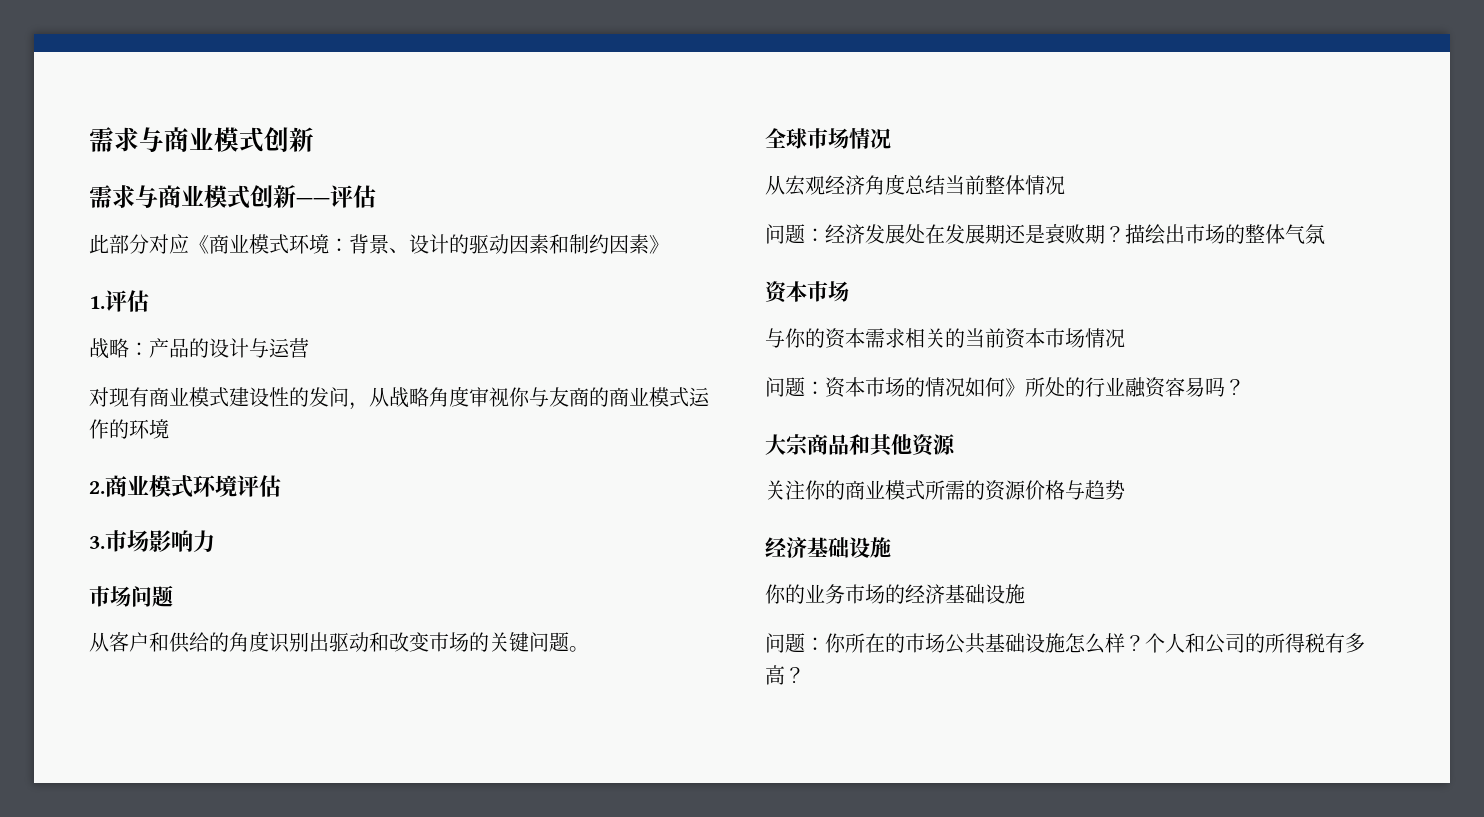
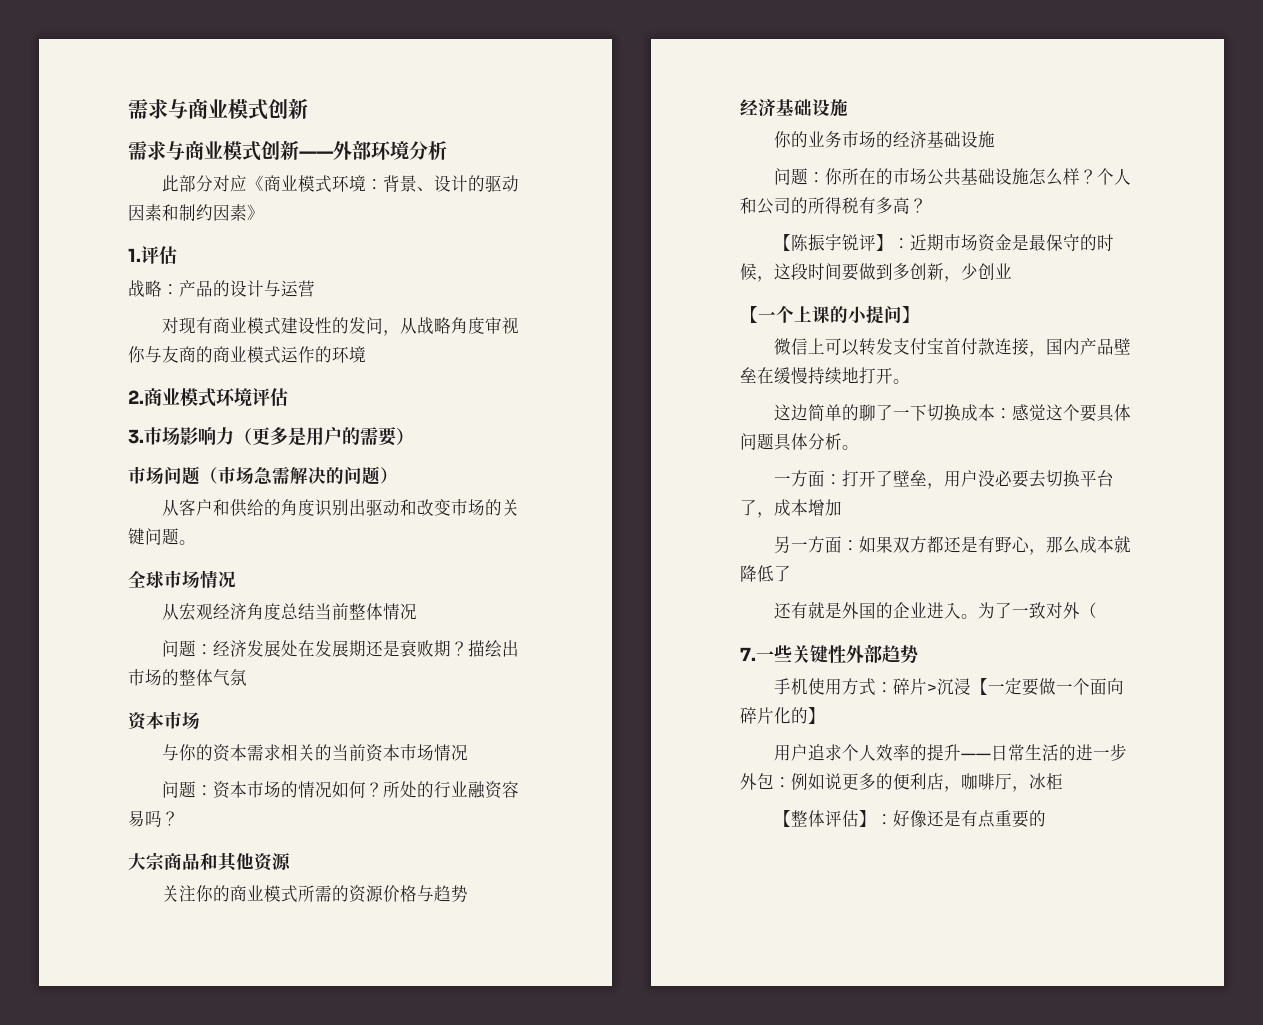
- 需求与商业模式创新——评估
+ 需求与商业模式创新——外部环境分析
- 3.市场影响力
- 市场问题
+ 3.市场影响力（更多是用户的需要）
+ 市场问题（市场急需解决的问题）
- 问题：资本市场的情况如何》所处的行业融资容易吗？
+ 问题：资本市场的情况如何？所处的行业融资容易吗？
+ 【陈振宇锐评】：近期市场资金是最保守的时候，这段时间要做到多创新，少创业
+ 【一个上课的小提问】
+ 微信上可以转发支付宝首付款连接，国内产品壁垒在缓慢持续地打开。
+ 这边简单的聊了一下切换成本：感觉这个要具体问题具体分析。
+ 一方面：打开了壁垒，用户没必要去切换平台了，成本增加
+ 另一方面：如果双方都还是有野心，那么成本就降低了
+ 还有就是外国的企业进入。为了一致对外（
+ 7.一些关键性外部趋势
+ 手机使用方式：碎片>沉浸【一定要做一个面向碎片化的】
+ 用户追求个人效率的提升——日常生活的进一步外包：例如说更多的便利店，咖啡厅，冰柜
+ 【整体评估】：好像还是有点重要的

